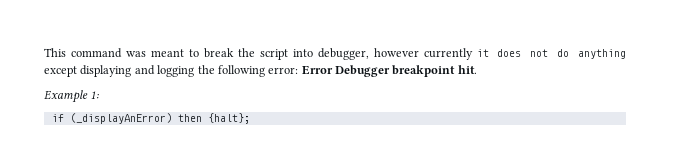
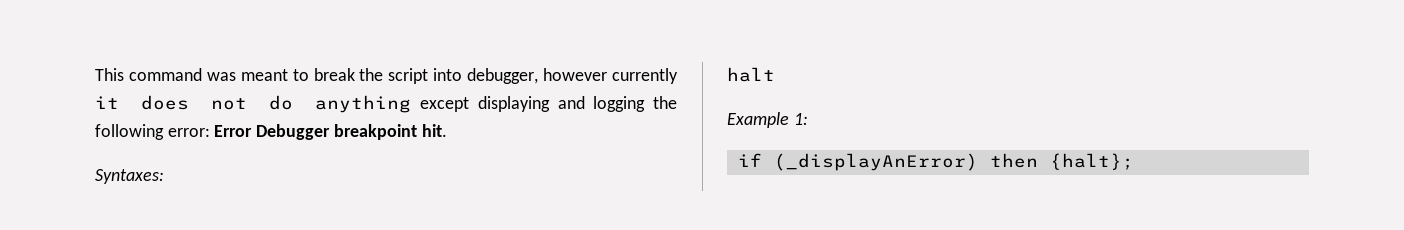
+ Syntaxes:
+ halt

